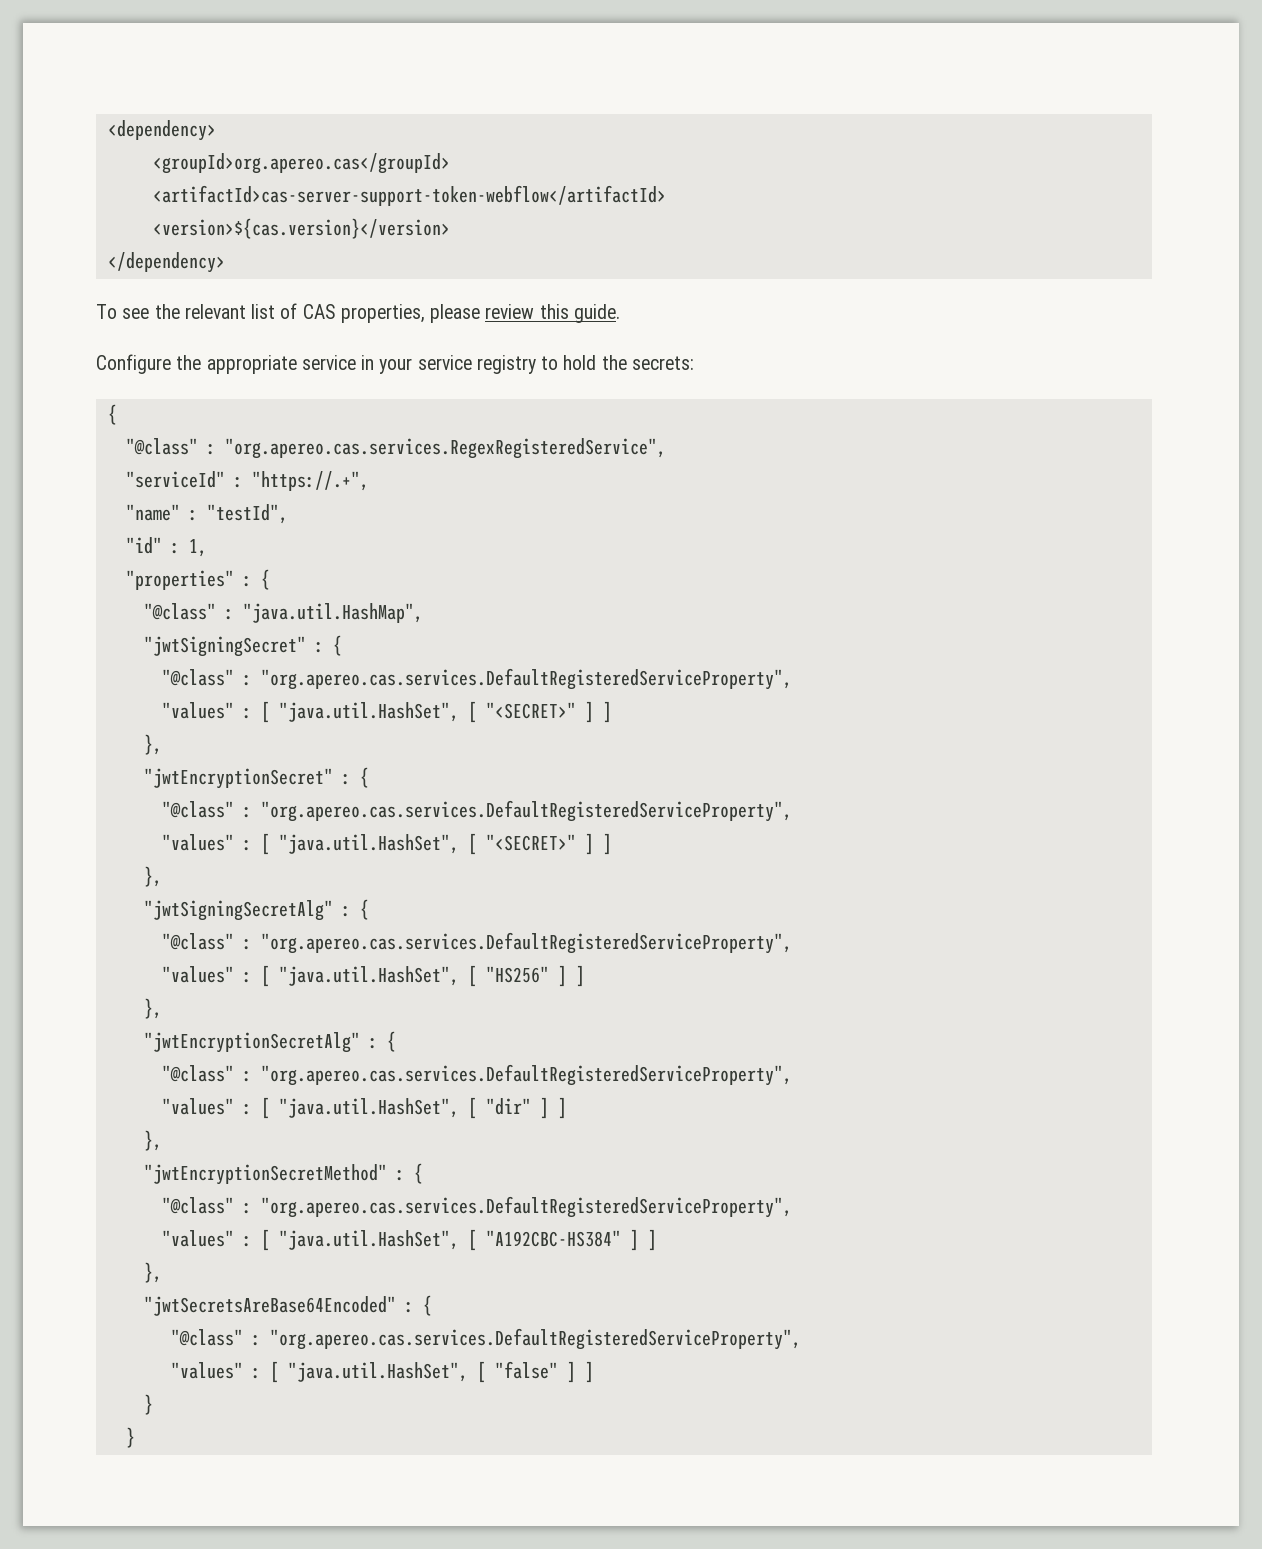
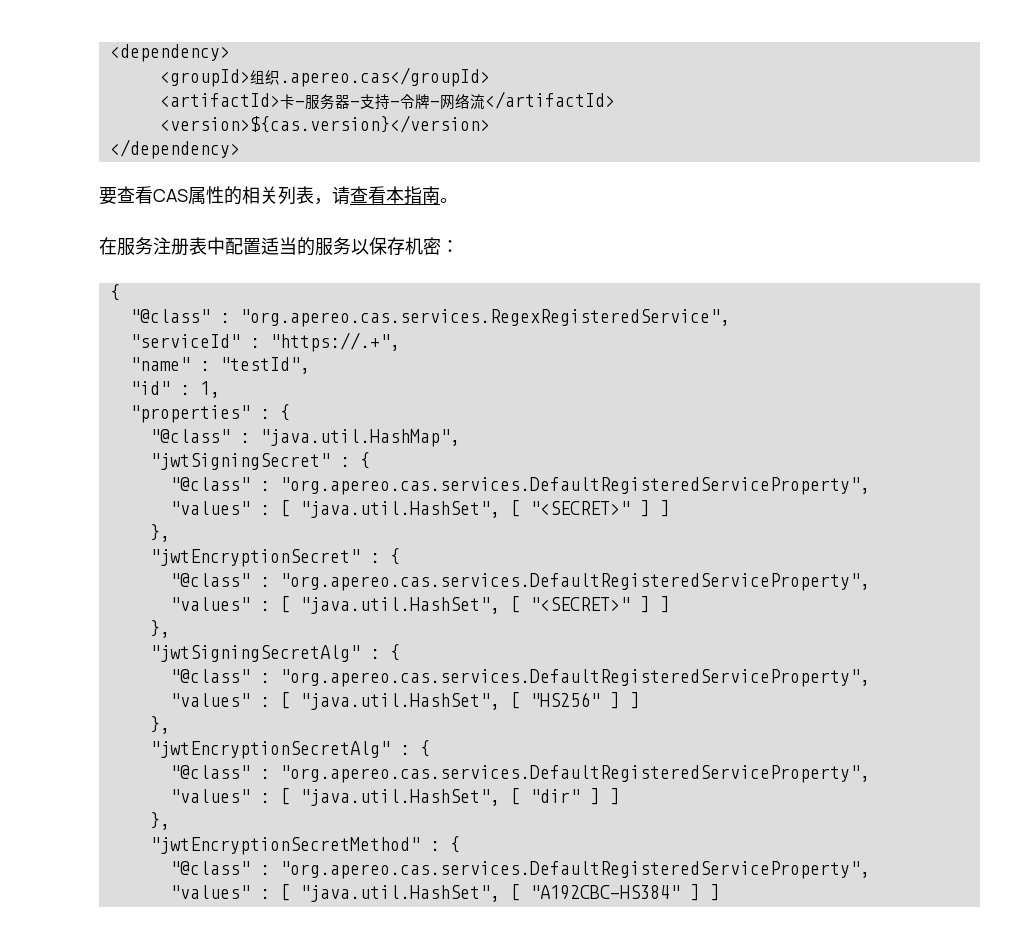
- <groupId>org.apereo.cas</groupId>
- <artifactId>cas-server-support-token-webflow</artifactId>
+ <groupId>组织.apereo.cas</groupId>
+ <artifactId>卡-服务器-支持-令牌-网络流</artifactId>
  <version>${cas.version}</version>
  </dependency>
- To see the relevant list of CAS properties, please review this guide.
- Configure the appropriate service in your service registry to hold the secrets:
+ 要查看CAS属性的相关列表，请查看本指南。
+ 在服务注册表中配置适当的服务以保存机密：
  "values" : [ "java.util.HashSet", [ "A192CBC-HS384" ] ]
- },
- "jwtSecretsAreBase64Encoded" : {
- "@class" : "org.apereo.cas.services.DefaultRegisteredServiceProperty",
- "values" : [ "java.util.HashSet", [ "false" ] ]
- }
- }

